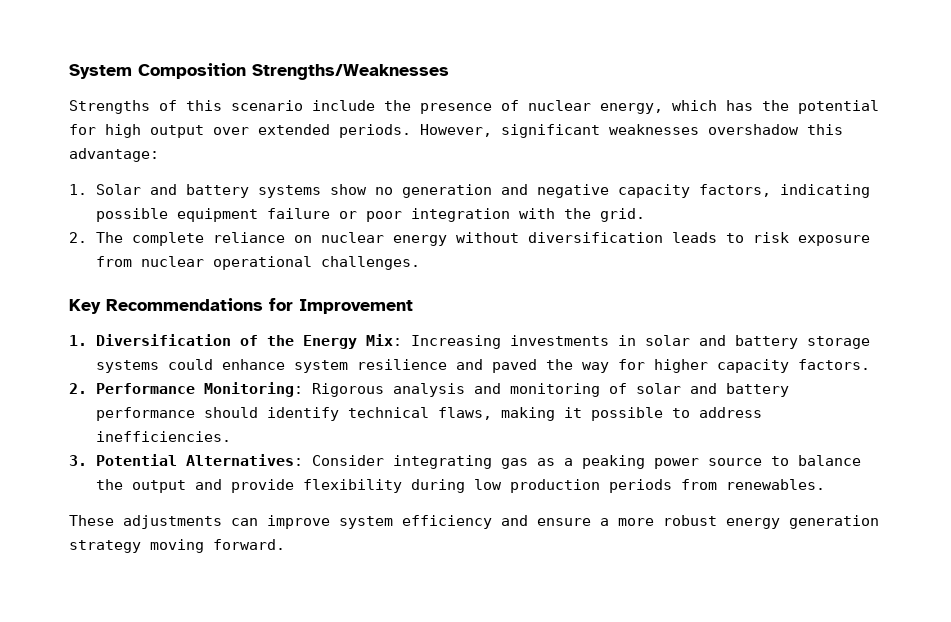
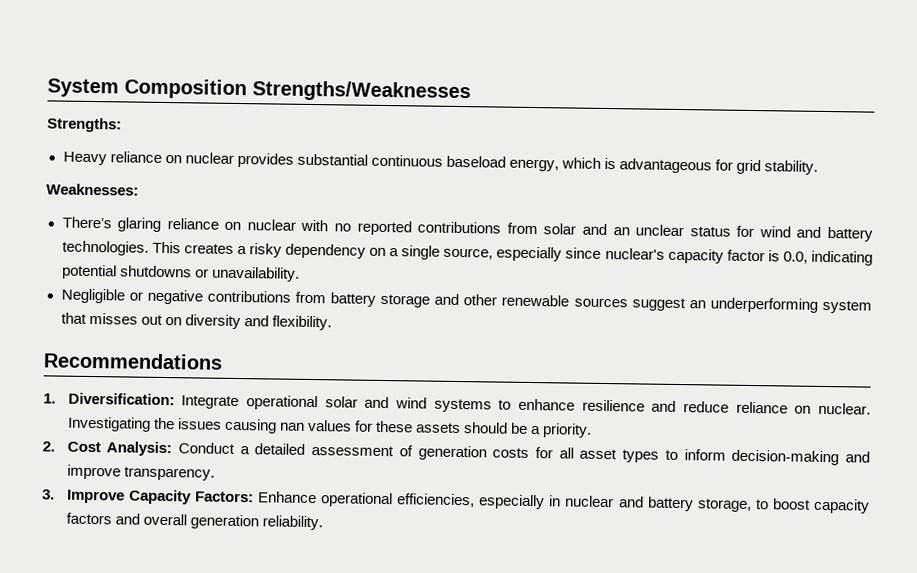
- Strengths of this scenario include the presence of nuclear energy, which has the potential for high output over extended periods. However, significant weaknesses overshadow this advantage:
- 1. Solar and battery systems show no generation and negative capacity factors, indicating possible equipment failure or poor integration with the grid.
- 2. The complete reliance on nuclear energy without diversification leads to risk exposure from nuclear operational challenges.
- Key Recommendations for Improvement
- 1. Diversification of the Energy Mix: Increasing investments in solar and battery storage systems could enhance system resilience and paved the way for higher capacity factors.
- 2. Performance Monitoring: Rigorous analysis and monitoring of solar and battery performance should identify technical flaws, making it possible to address inefficiencies.
- 3. Potential Alternatives: Consider integrating gas as a peaking power source to balance the output and provide flexibility during low production periods from renewables.
- These adjustments can improve system efficiency and ensure a more robust energy generation strategy moving forward.
+ Strengths:
+ Heavy reliance on nuclear provides substantial continuous baseload energy, which is advantageous for grid stability.
+ Weaknesses:
+ There’s glaring reliance on nuclear with no reported contributions from solar and an unclear status for wind and battery technologies. This creates a risky dependency on a single source, especially since nuclear's capacity factor is 0.0, indicating potential shutdowns or unavailability.
+ Negligible or negative contributions from battery storage and other renewable sources suggest an underperforming system that misses out on diversity and flexibility.
+ Recommendations
+ 1. Diversification: Integrate operational solar and wind systems to enhance resilience and reduce reliance on nuclear. Investigating the issues causing nan values for these assets should be a priority.
+ 2. Cost Analysis: Conduct a detailed assessment of generation costs for all asset types to inform decision-making and improve transparency.
+ 3. Improve Capacity Factors: Enhance operational efficiencies, especially in nuclear and battery storage, to boost capacity factors and overall generation reliability.

